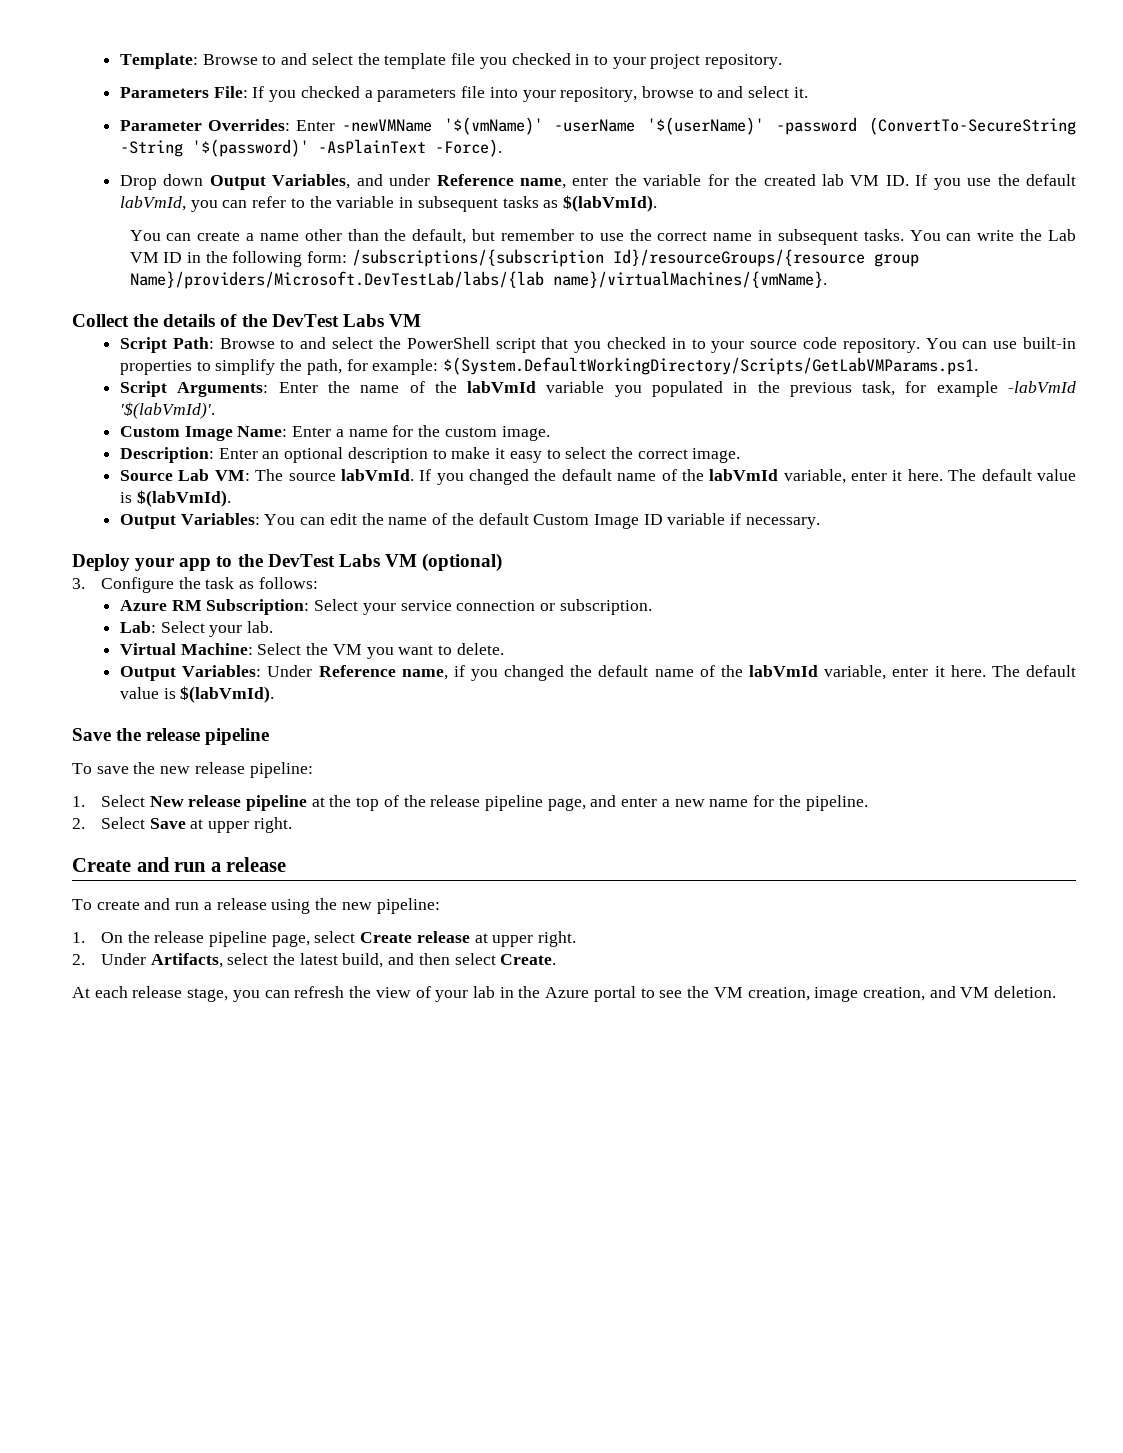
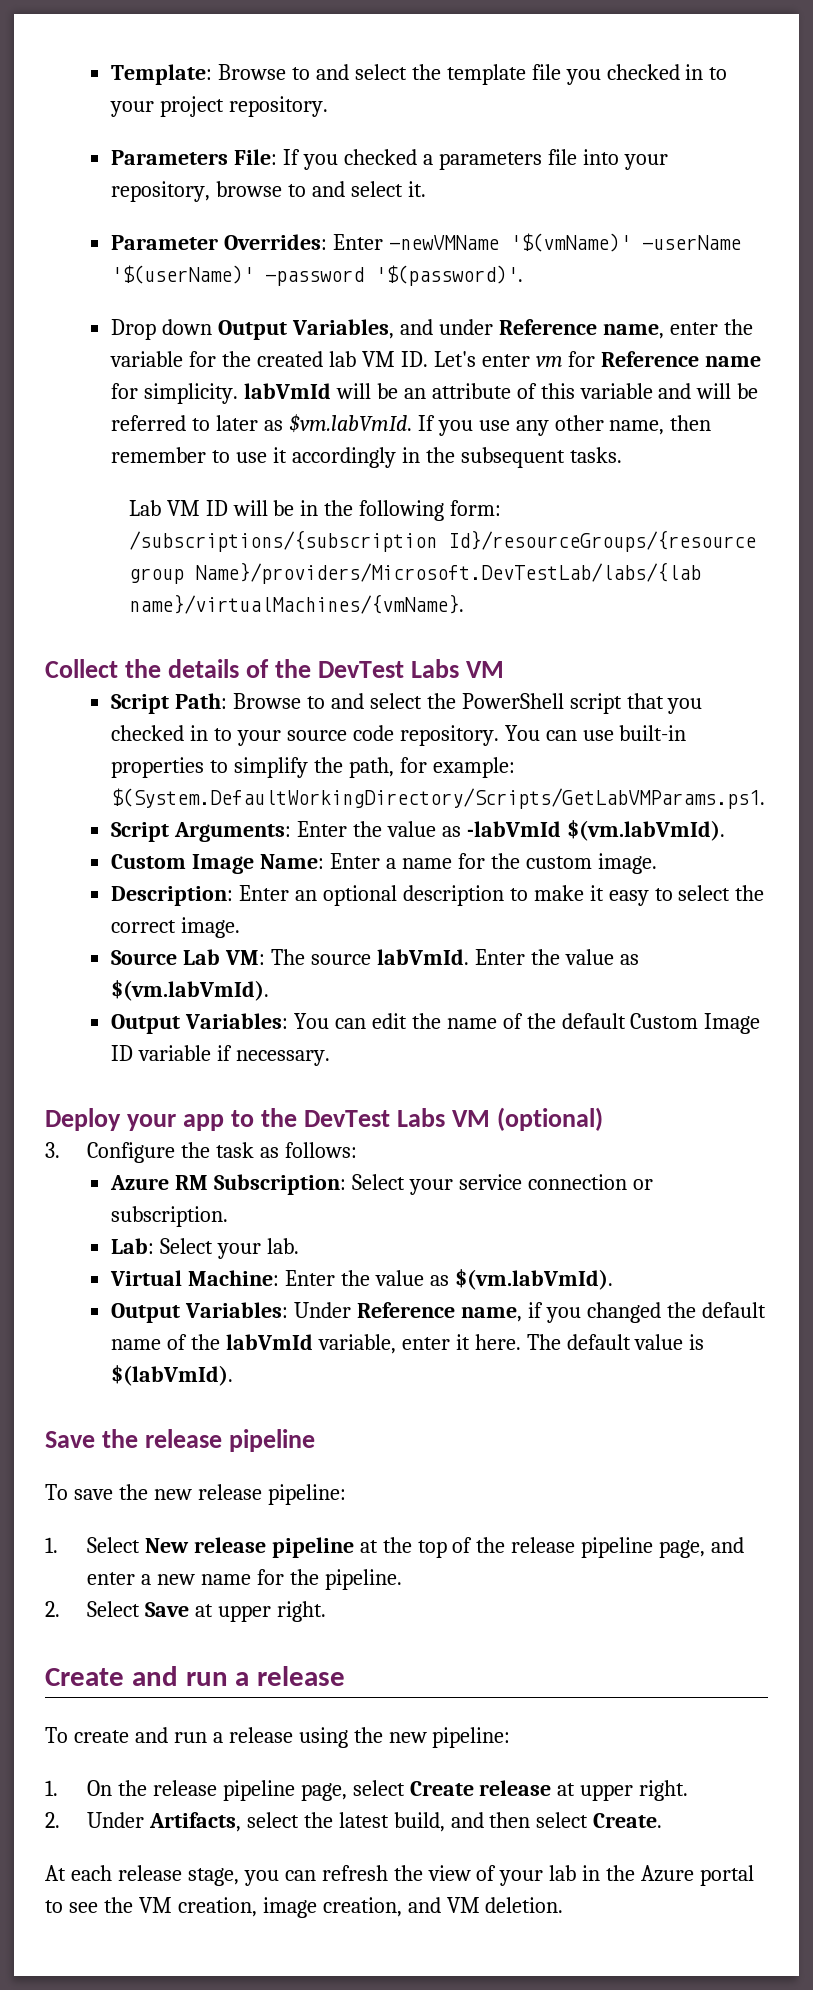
- Parameter Overrides: Enter -newVMName '$(vmName)' -userName '$(userName)' -password (ConvertTo-SecureString -String '$(password)' -AsPlainText -Force).
+ Parameter Overrides: Enter -newVMName '$(vmName)' -userName '$(userName)' -password '$(password)'.
- Drop down Output Variables, and under Reference name, enter the variable for the created lab VM ID. If you use the default labVmId, you can refer to the variable in subsequent tasks as $(labVmId).
- You can create a name other than the default, but remember to use the correct name in subsequent tasks. You can write the Lab VM ID in the following form: /subscriptions/{subscription Id}/resourceGroups/{resource group Name}/providers/Microsoft.DevTestLab/labs/{lab name}/virtualMachines/{vmName}.
+ Drop down Output Variables, and under Reference name, enter the variable for the created lab VM ID. Let's enter vm for Reference name for simplicity. labVmId will be an attribute of this variable and will be referred to later as $vm.labVmId. If you use any other name, then remember to use it accordingly in the subsequent tasks.
+ Lab VM ID will be in the following form: /subscriptions/{subscription Id}/resourceGroups/{resource group Name}/providers/Microsoft.DevTestLab/labs/{lab name}/virtualMachines/{vmName}.
- Script Arguments: Enter the name of the labVmId variable you populated in the previous task, for example -labVmId '$(labVmId)'.
+ Script Arguments: Enter the value as -labVmId $(vm.labVmId).
- Source Lab VM: The source labVmId. If you changed the default name of the labVmId variable, enter it here. The default value is $(labVmId).
+ Source Lab VM: The source labVmId. Enter the value as $(vm.labVmId).
- Virtual Machine: Select the VM you want to delete.
+ Virtual Machine: Enter the value as $(vm.labVmId).

